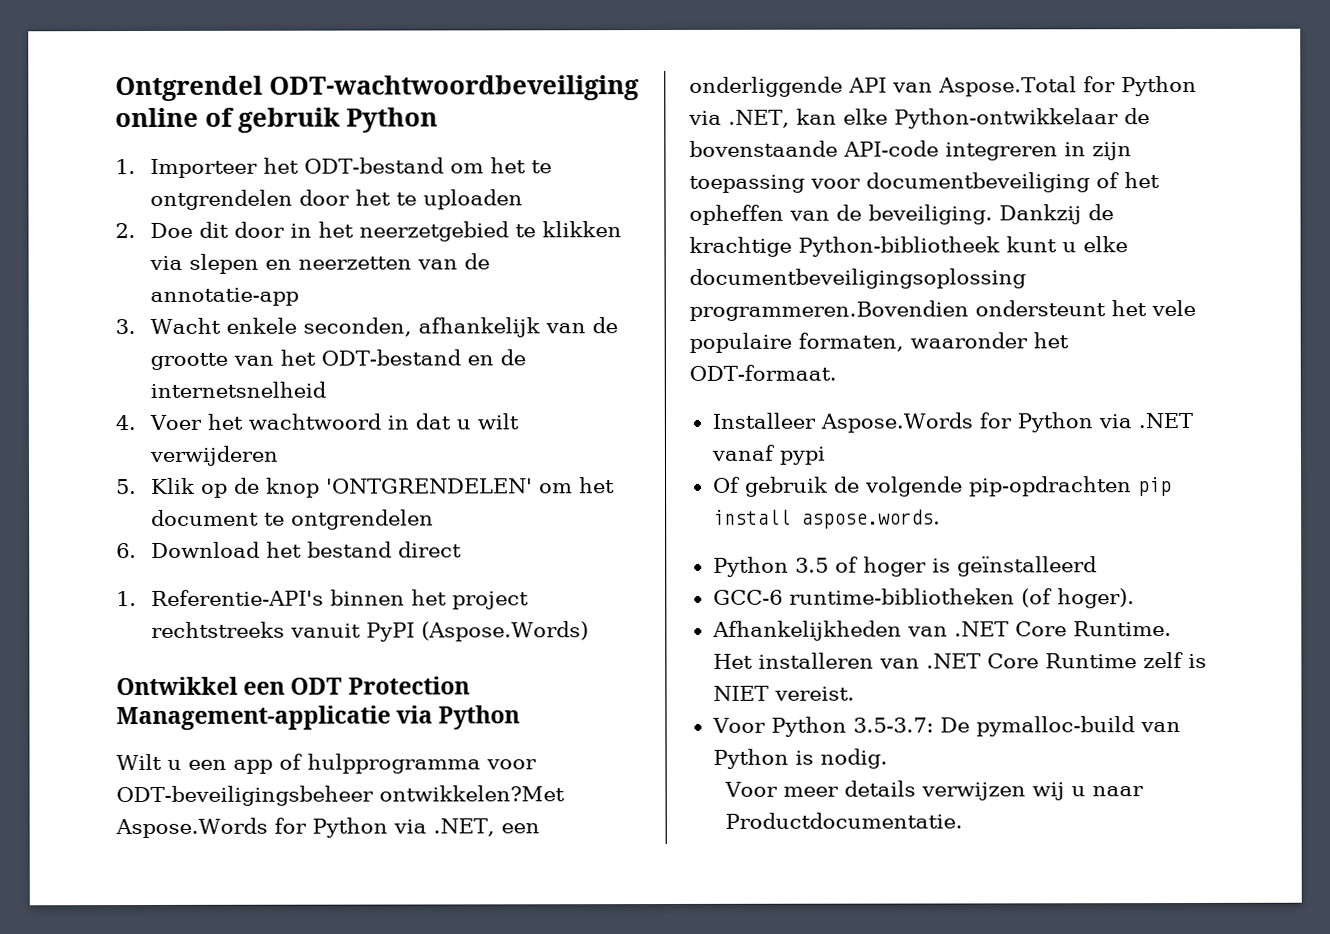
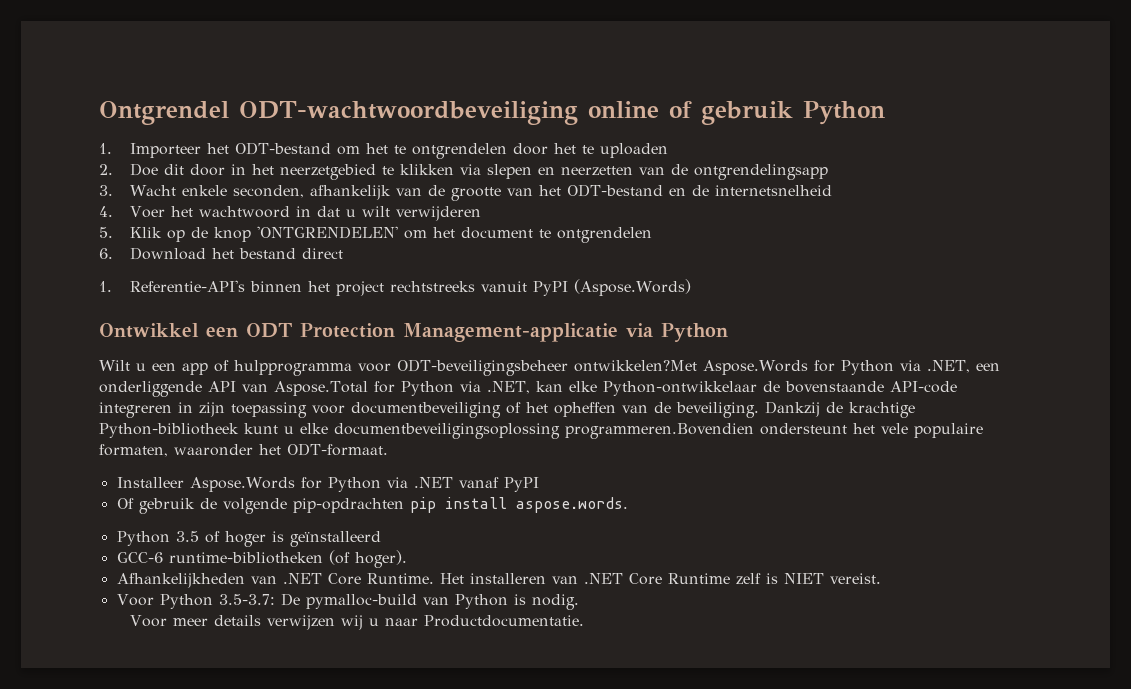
- 2. Doe dit door in het neerzetgebied te klikken via slepen en neerzetten van de annotatie-app
+ 2. Doe dit door in het neerzetgebied te klikken via slepen en neerzetten van de ontgrendelingsapp
- Installeer Aspose.Words for Python via .NET vanaf pypi
+ Installeer Aspose.Words for Python via .NET vanaf PyPI

